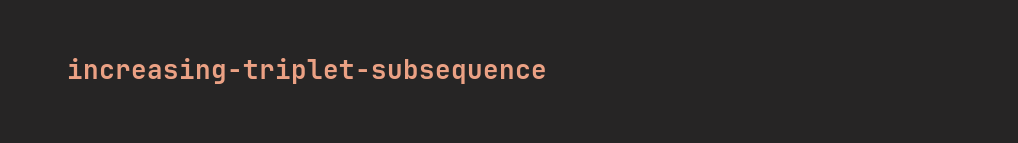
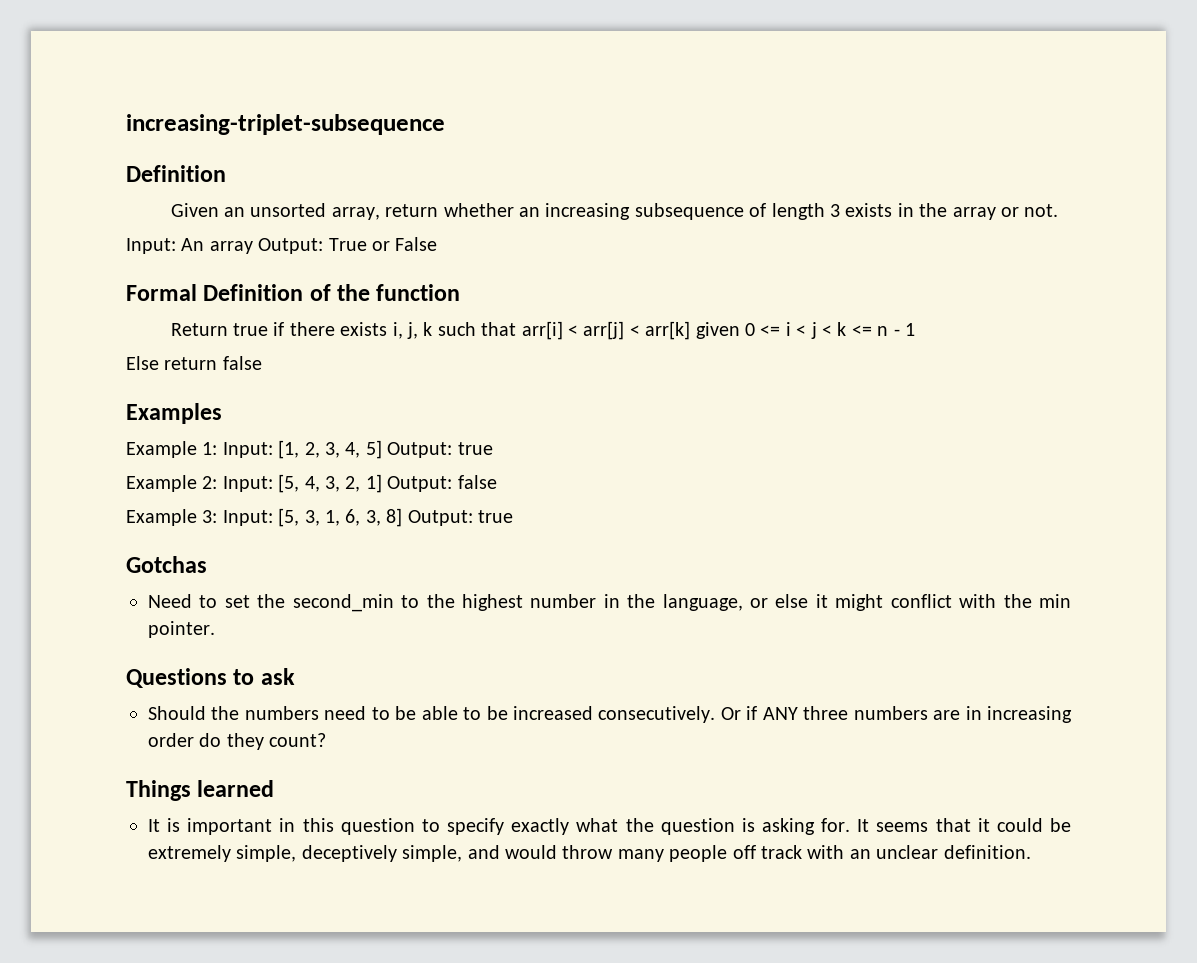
  increasing-triplet-subsequence
+ Definition
+ Given an unsorted array, return whether an increasing subsequence of length 3 exists in the array or not.
+ Input: An array Output: True or False
+ Formal Definition of the function
+ Return true if there exists i, j, k such that arr[i] < arr[j] < arr[k] given 0 <= i < j < k <= n - 1
+ Else return false
+ Examples
+ Example 1: Input: [1, 2, 3, 4, 5] Output: true
+ Example 2: Input: [5, 4, 3, 2, 1] Output: false
+ Example 3: Input: [5, 3, 1, 6, 3, 8] Output: true
+ Gotchas
+ Need to set the second_min to the highest number in the language, or else it might conflict with the min pointer.
+ Questions to ask
+ Should the numbers need to be able to be increased consecutively. Or if ANY three numbers are in increasing order do they count?
+ Things learned
+ It is important in this question to specify exactly what the question is asking for. It seems that it could be extremely simple, deceptively simple, and would throw many people off track with an unclear definition.

